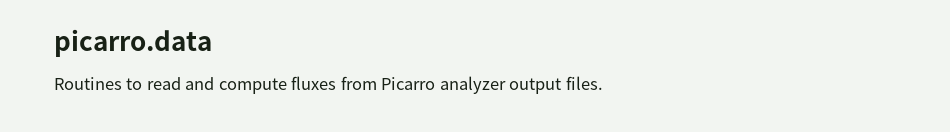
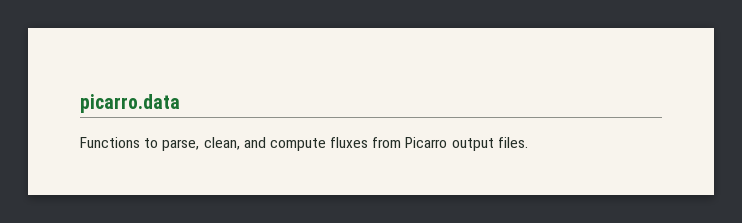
- Routines to read and compute fluxes from Picarro analyzer output files.
+ Functions to parse, clean, and compute fluxes from Picarro output files.

